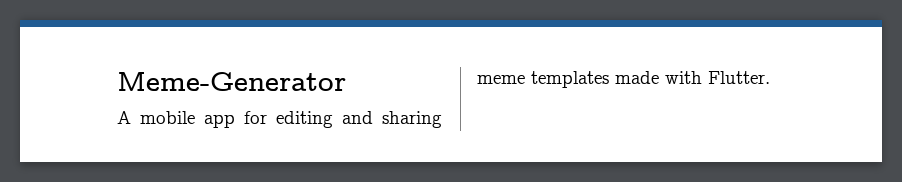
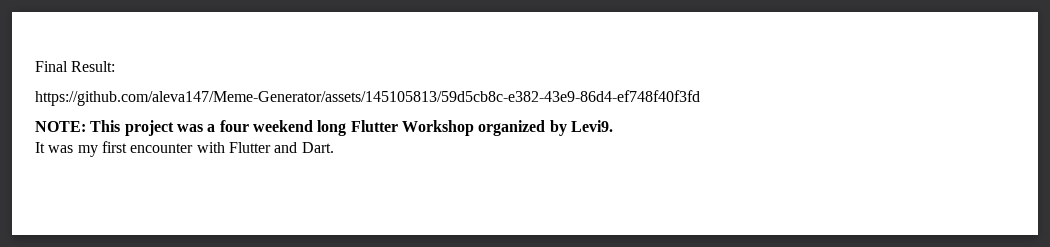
- Meme-Generator
- A mobile app for editing and sharing meme templates made with Flutter.
+ Final Result:
+ https://github.com/aleva147/Meme-Generator/assets/145105813/59d5cb8c-e382-43e9-86d4-ef748f40f3fd
+ NOTE: This project was a four weekend long Flutter Workshop organized by Levi9.
+ It was my first encounter with Flutter and Dart.

